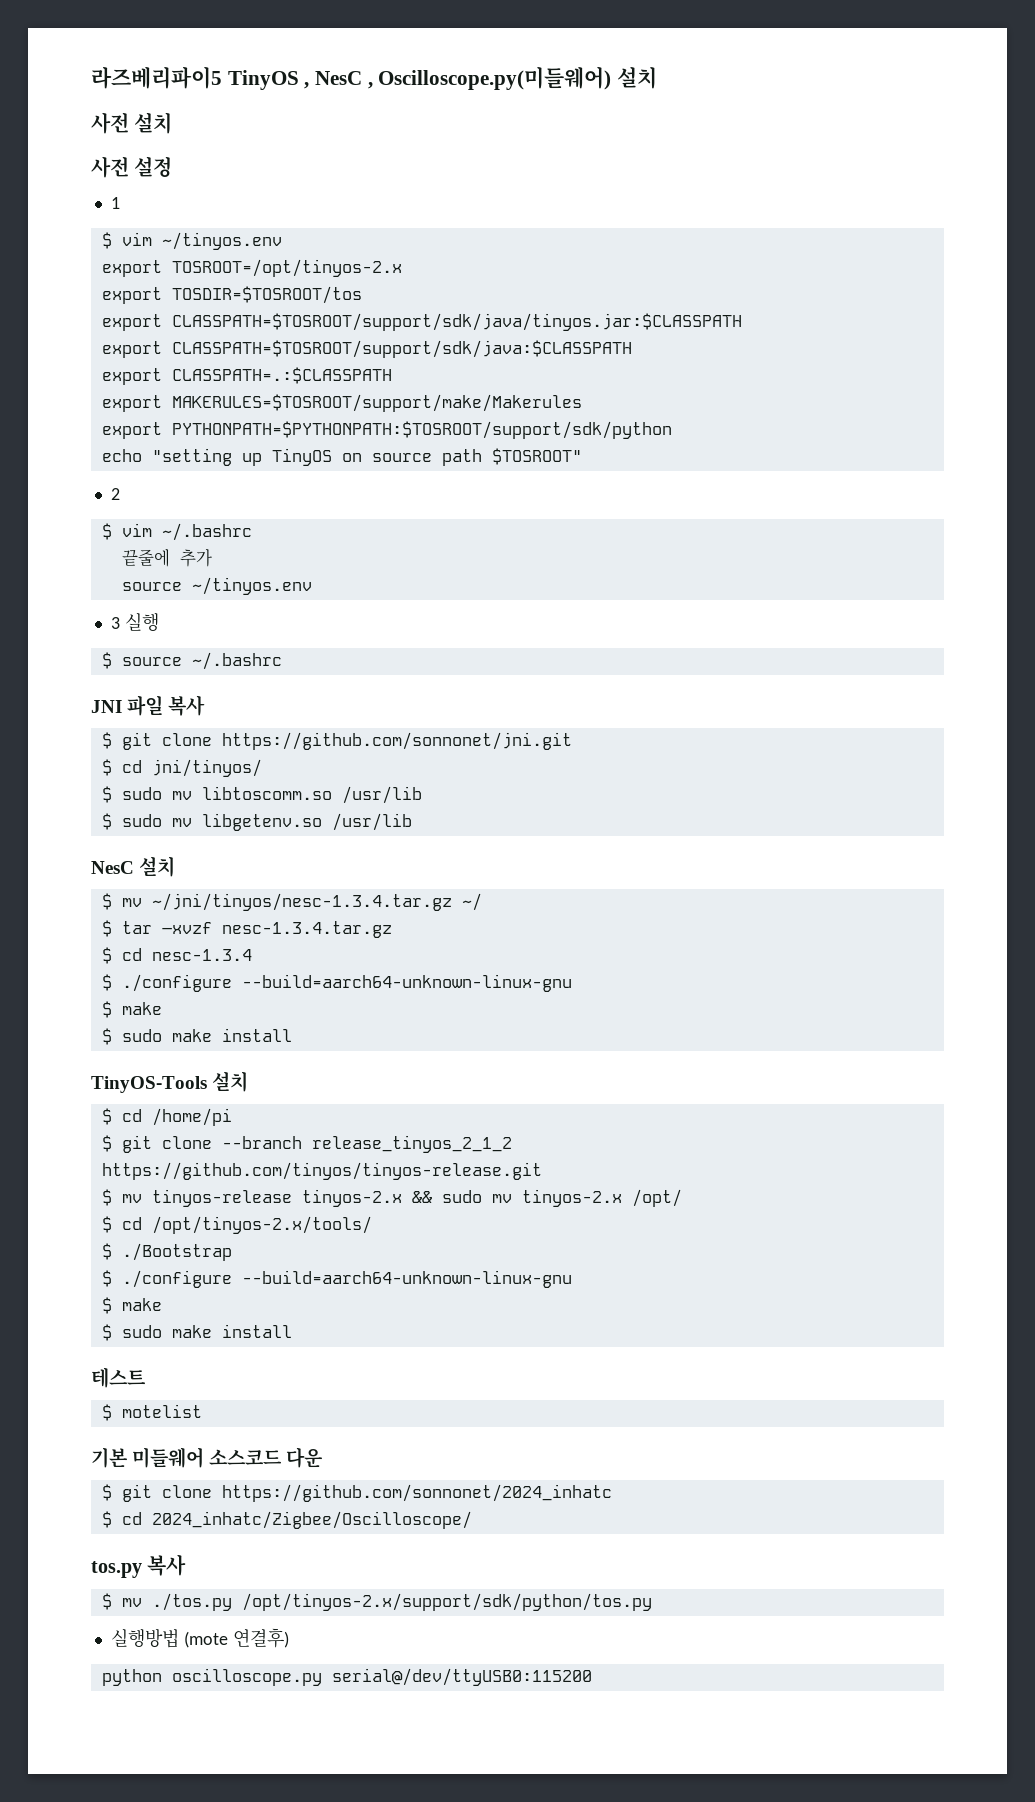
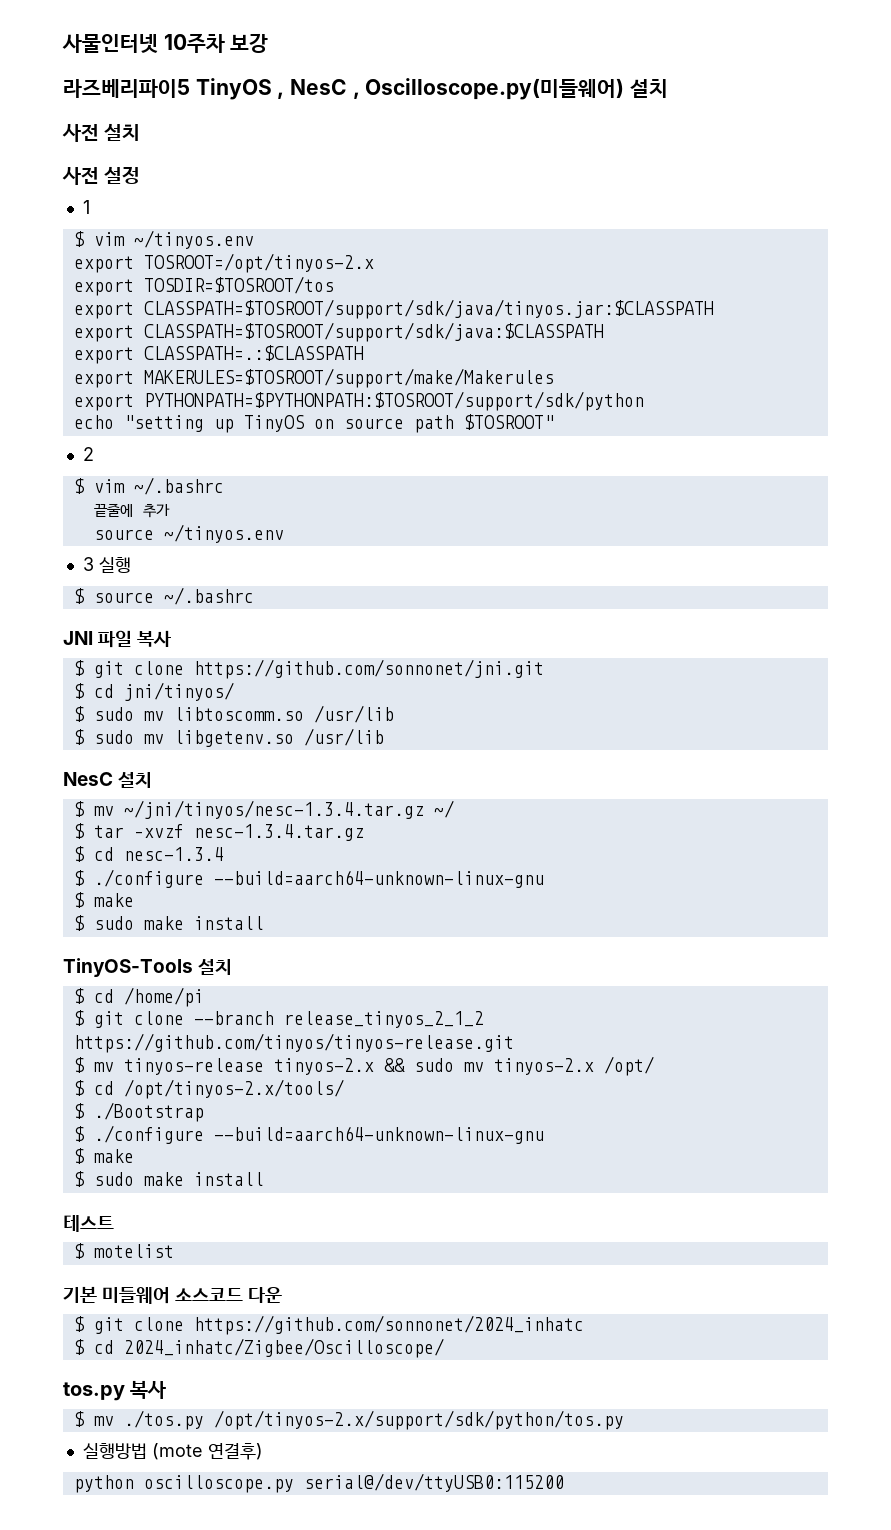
+ 사물인터넷 10주차 보강

